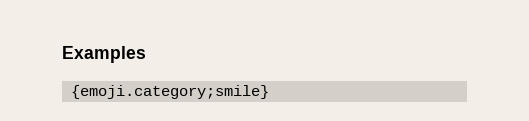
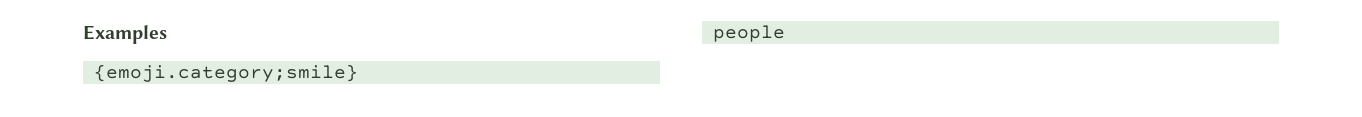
+ people

